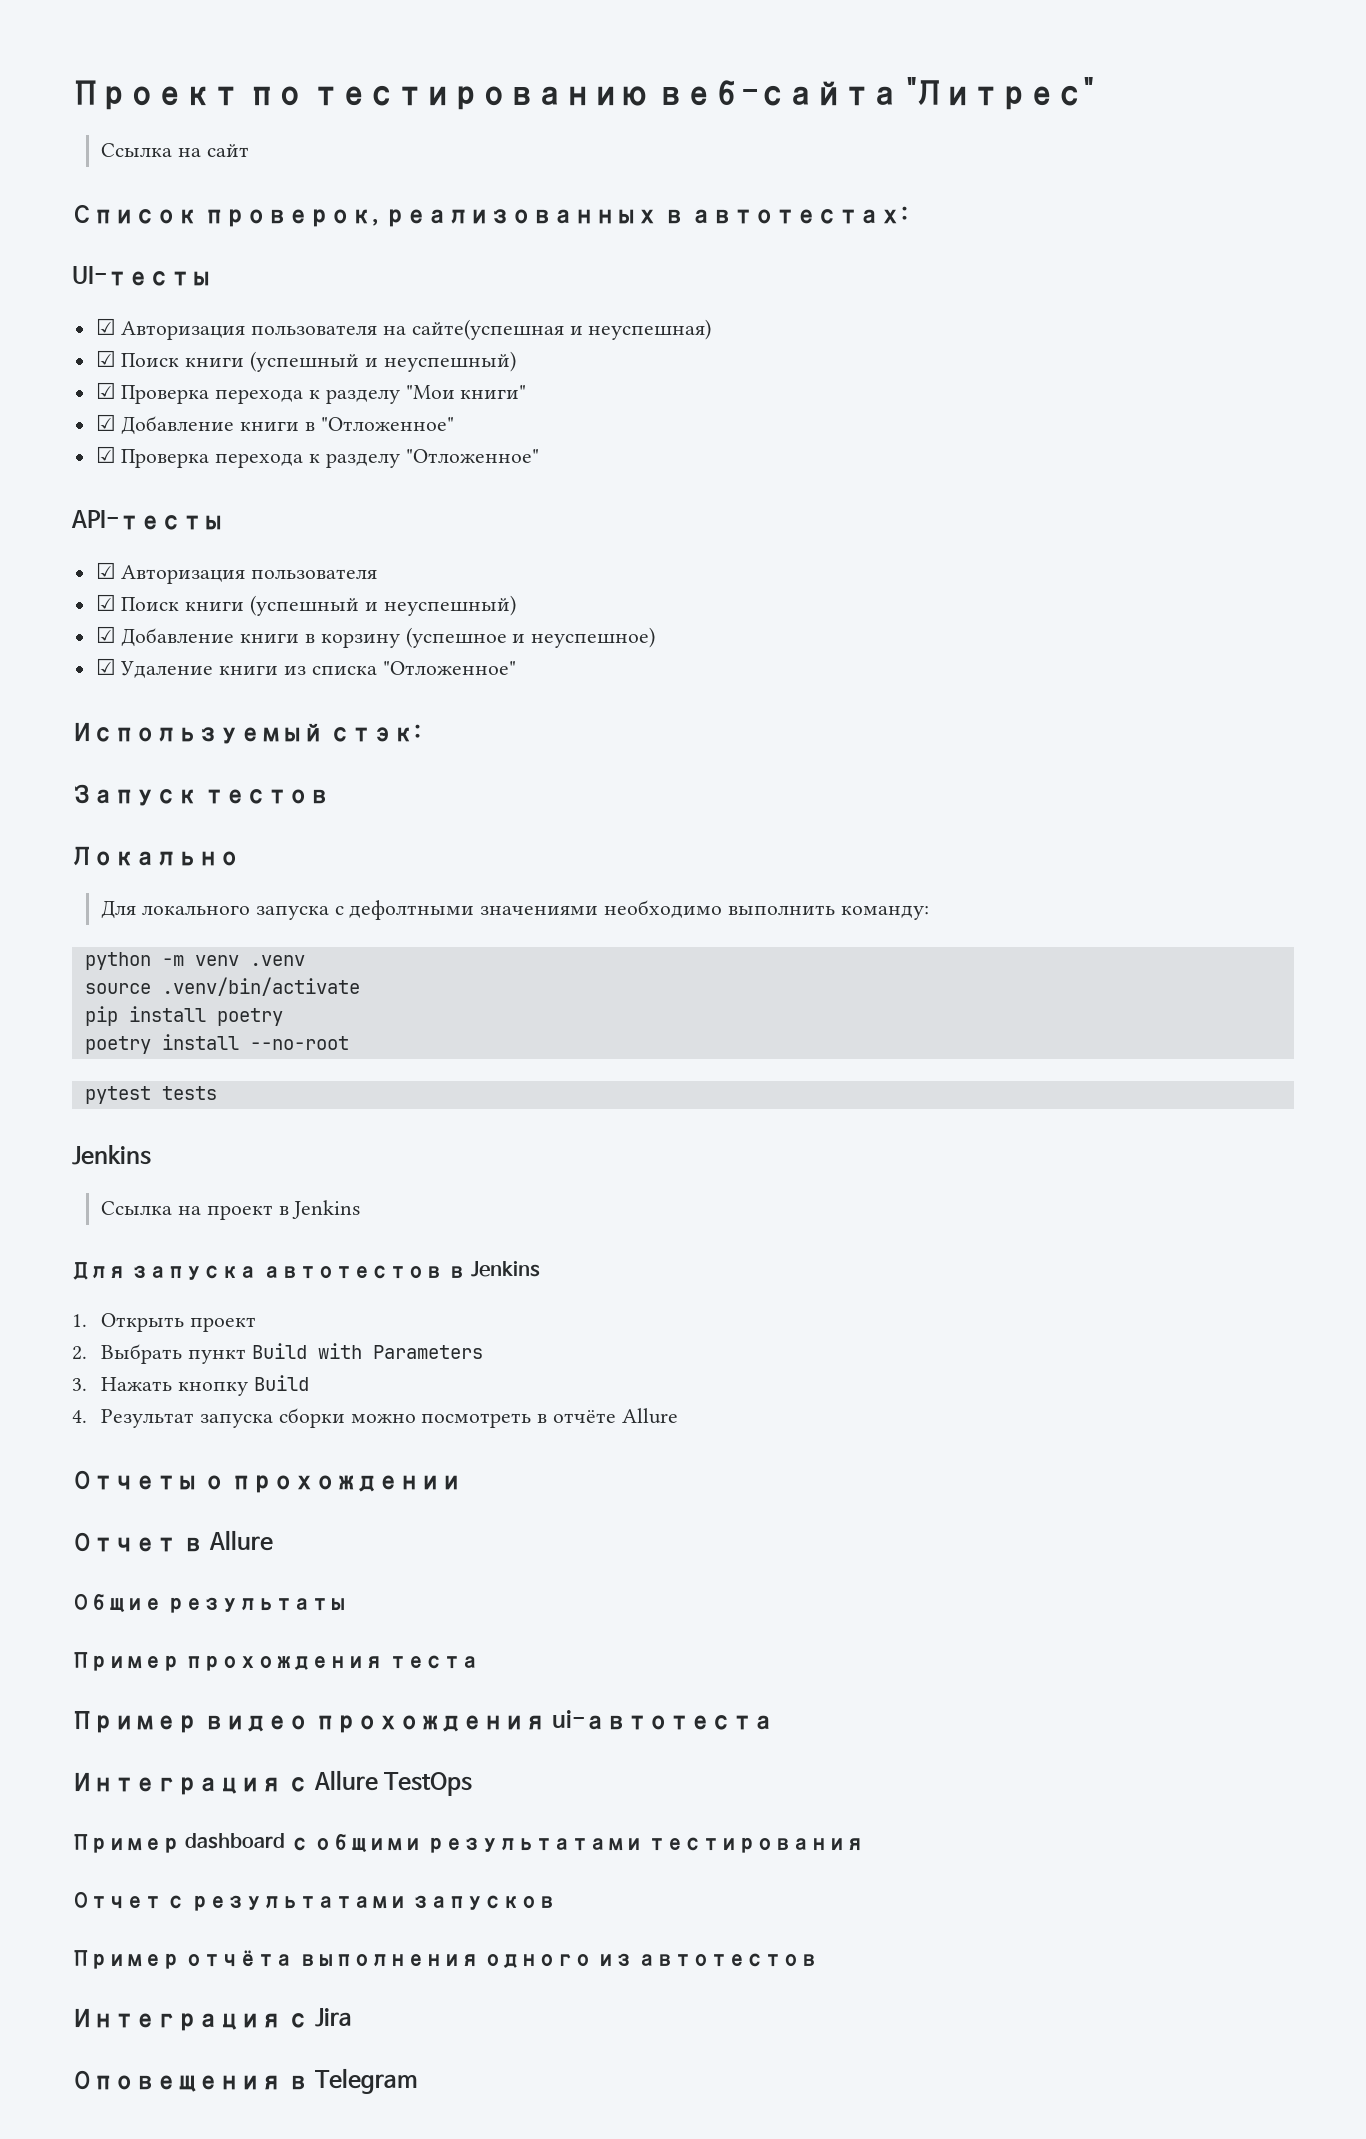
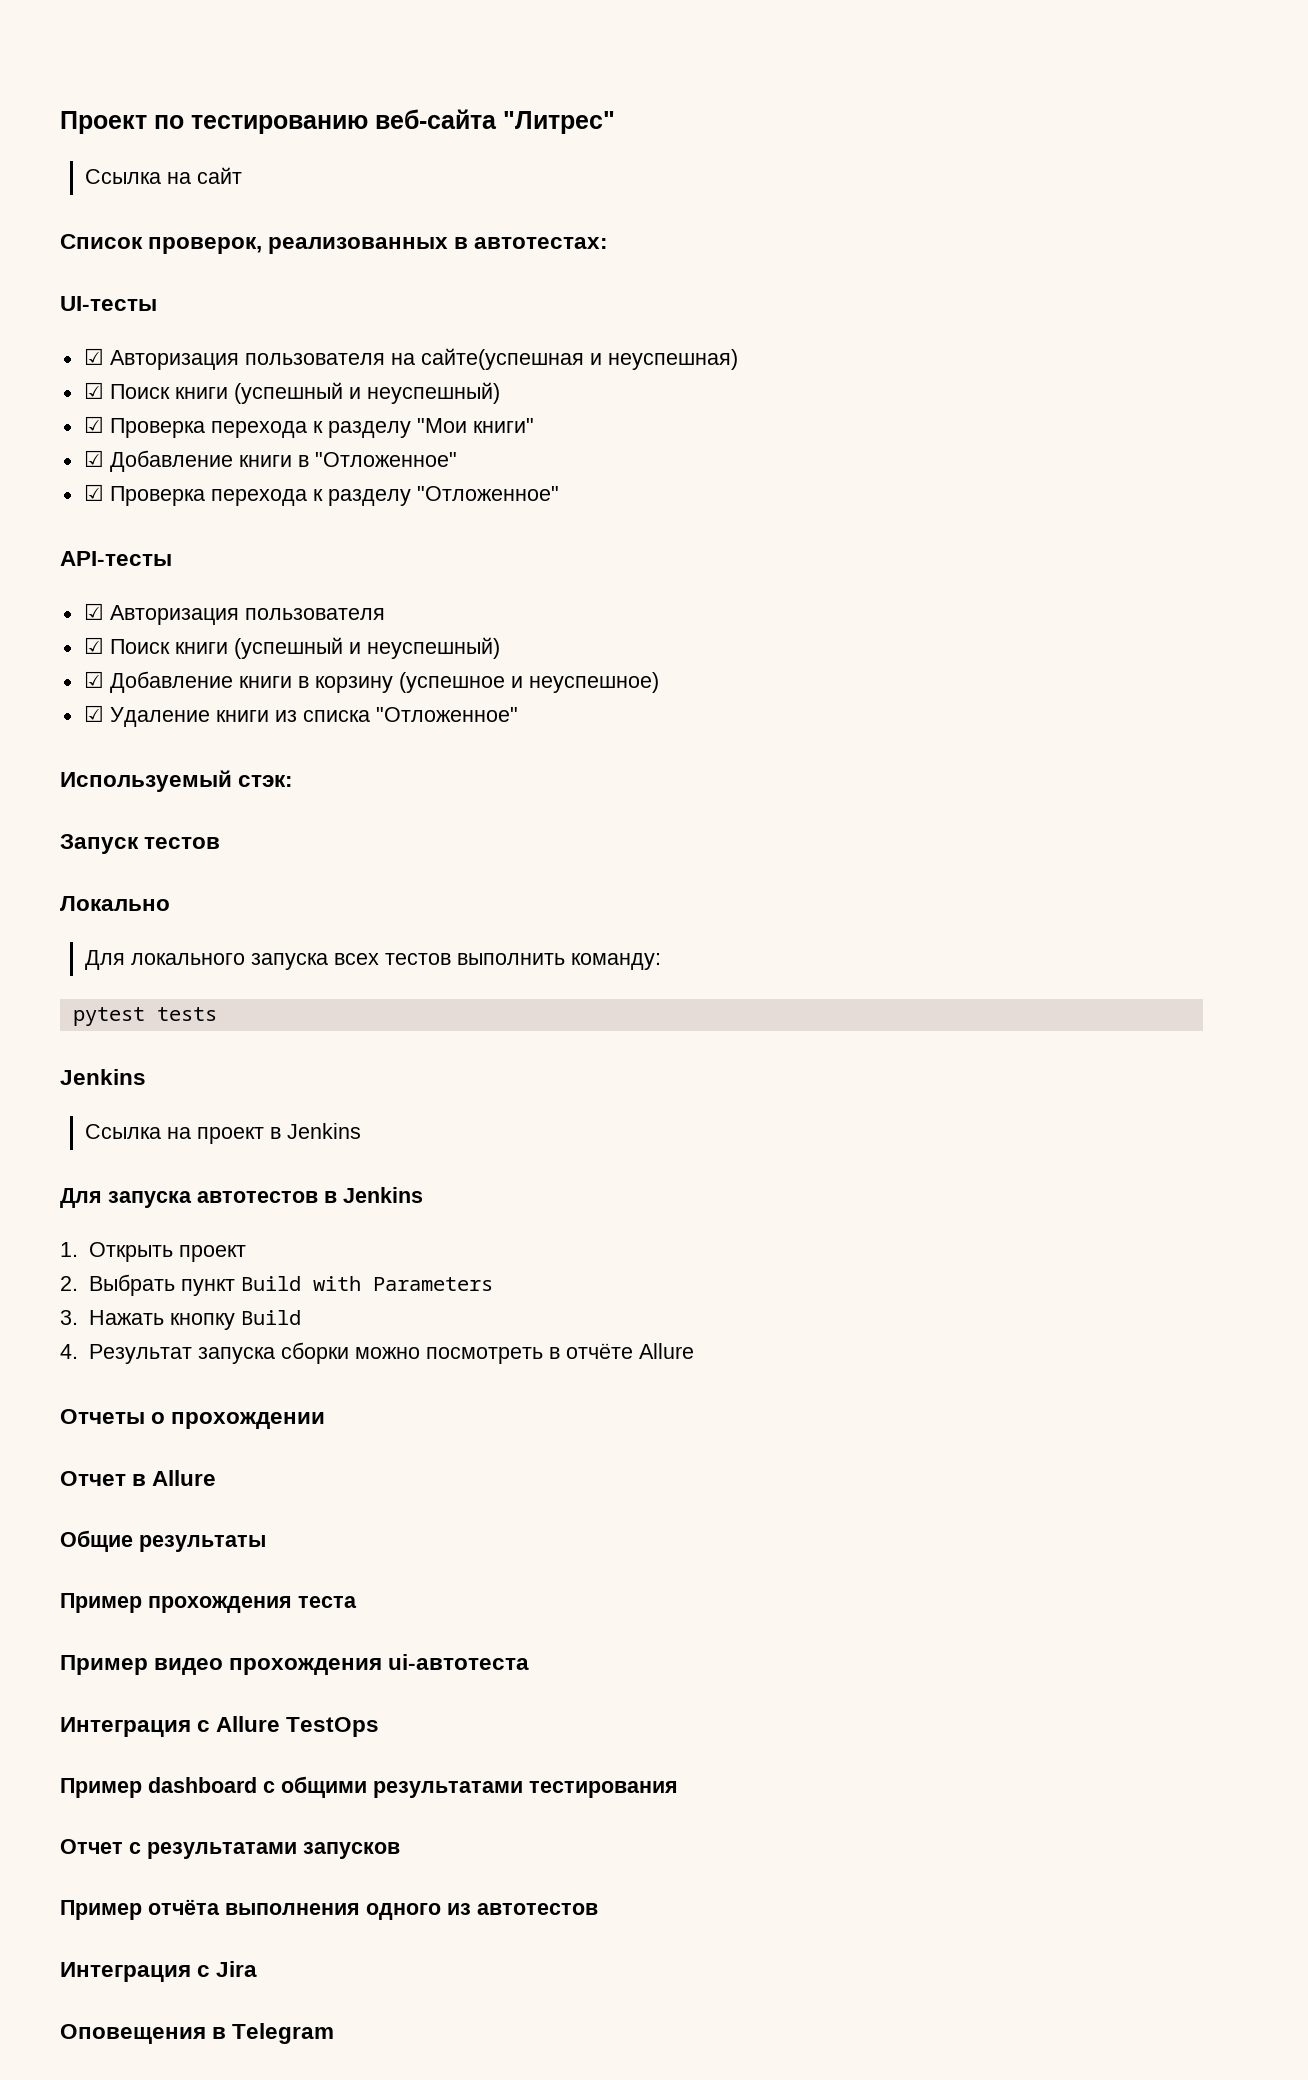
- Для локального запуска с дефолтными значениями необходимо выполнить команду:
- python -m venv .venv
- source .venv/bin/activate
- pip install poetry
- poetry install --no-root
+ Для локального запуска всех тестов выполнить команду:

